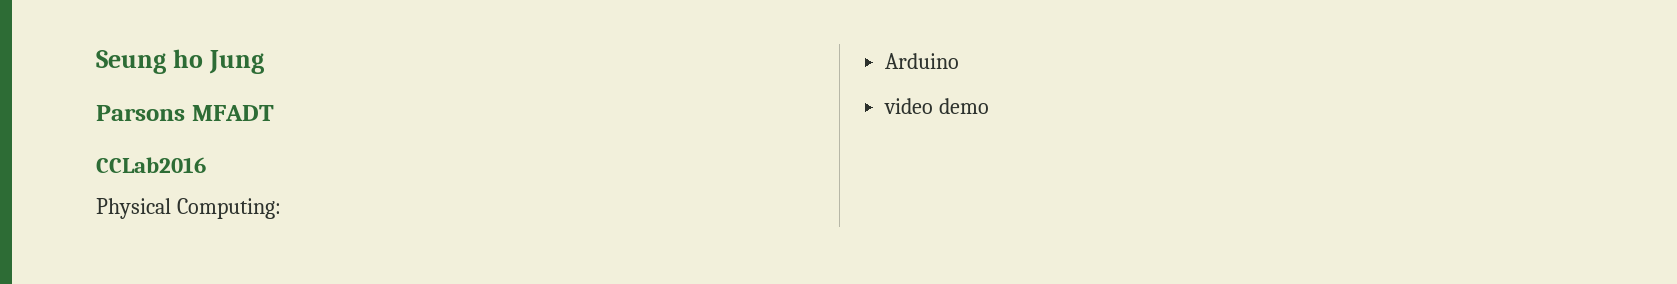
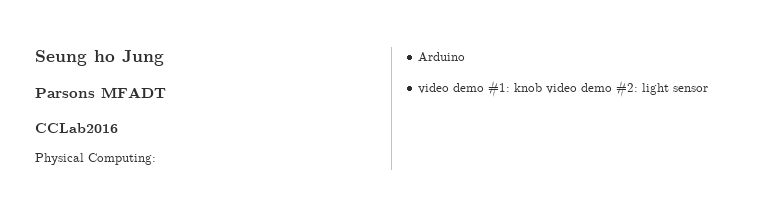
- video demo
+ video demo #1: knob video demo #2: light sensor

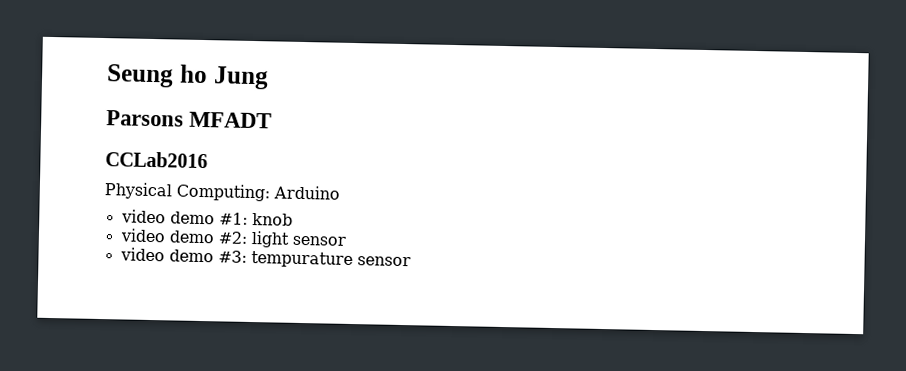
- Physical Computing:
- Arduino
+ Physical Computing: Arduino
- video demo #1: knob video demo #2: light sensor
+ video demo #1: knob
+ video demo #2: light sensor
+ video demo #3: tempurature sensor

